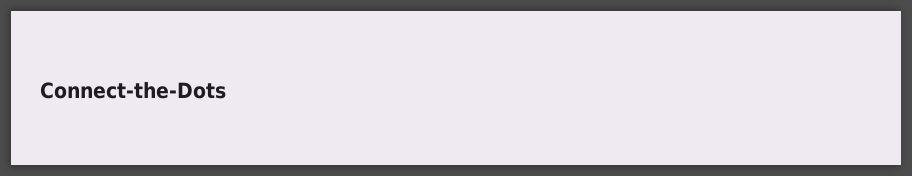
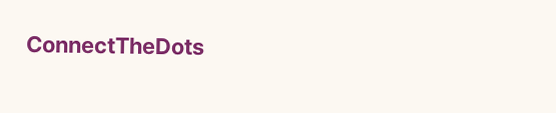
- Connect-the-Dots
+ ConnectTheDots

